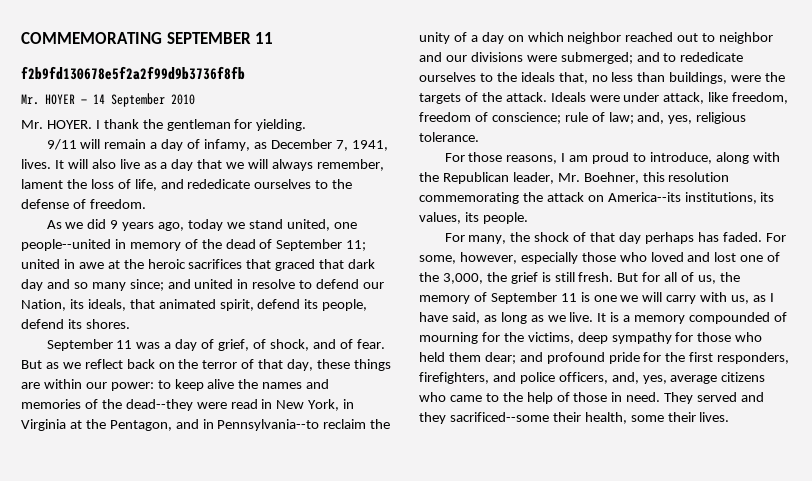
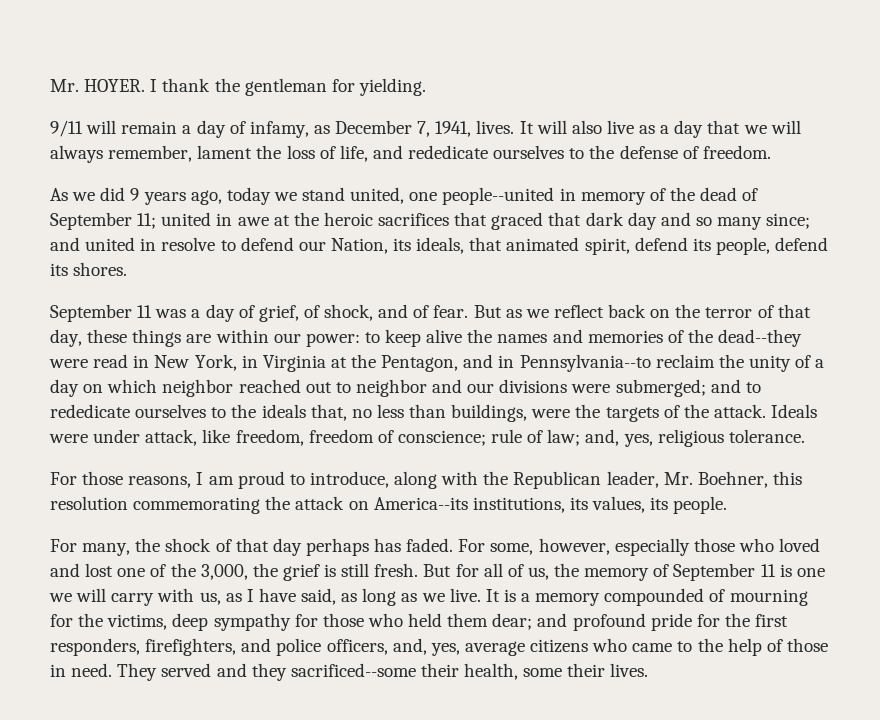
- COMMEMORATING SEPTEMBER 11
- f2b9fd130678e5f2a2f99d9b3736f8fb
- Mr. HOYER — 14 September 2010

